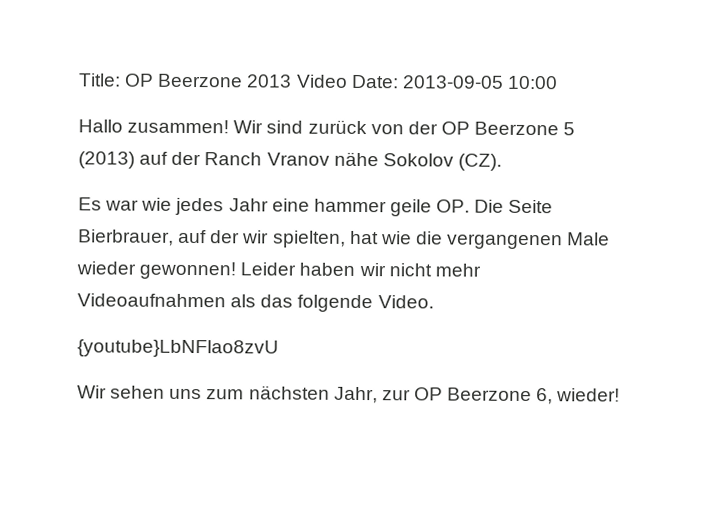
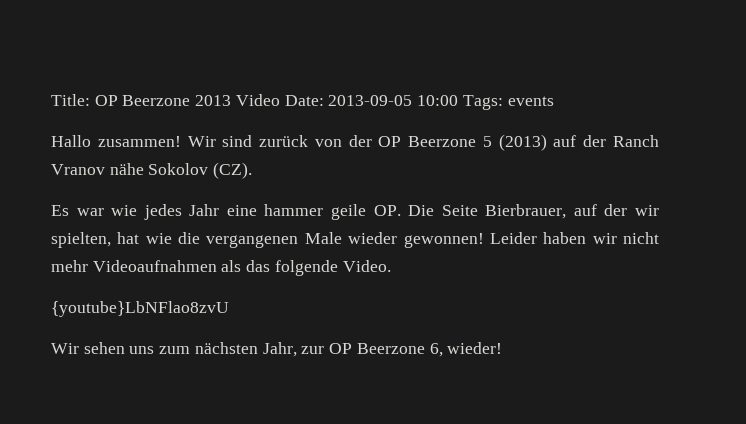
- Title: OP Beerzone 2013 Video Date: 2013-09-05 10:00
+ Title: OP Beerzone 2013 Video Date: 2013-09-05 10:00 Tags: events

